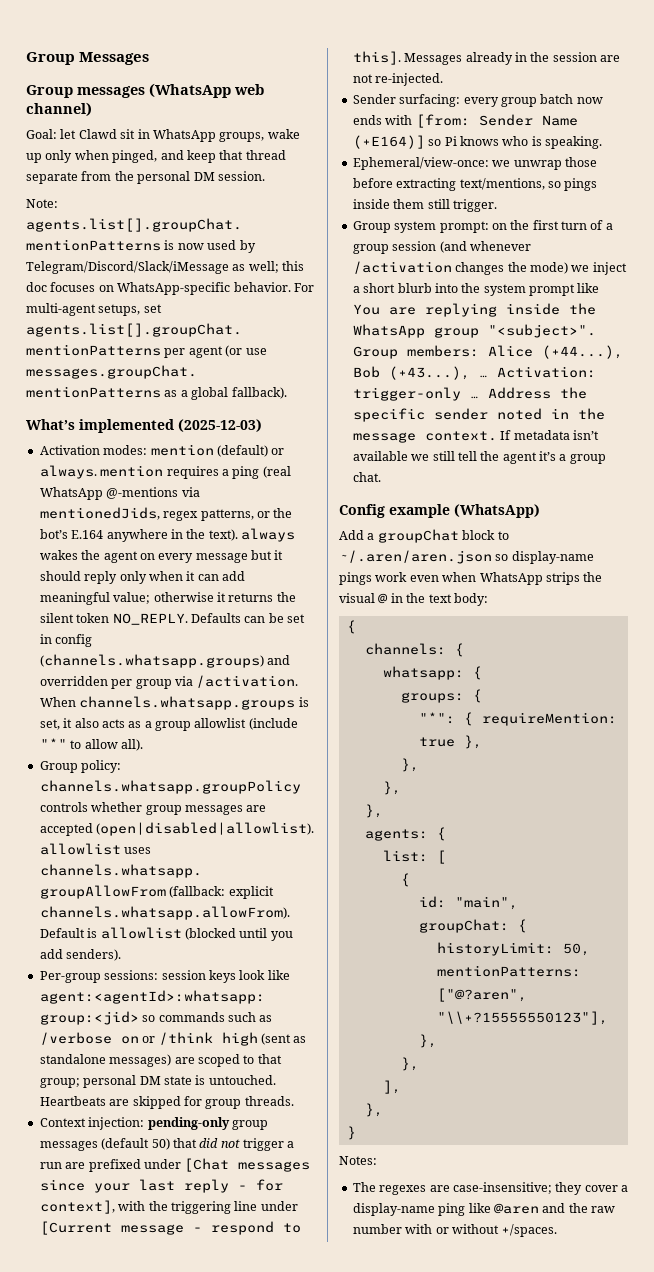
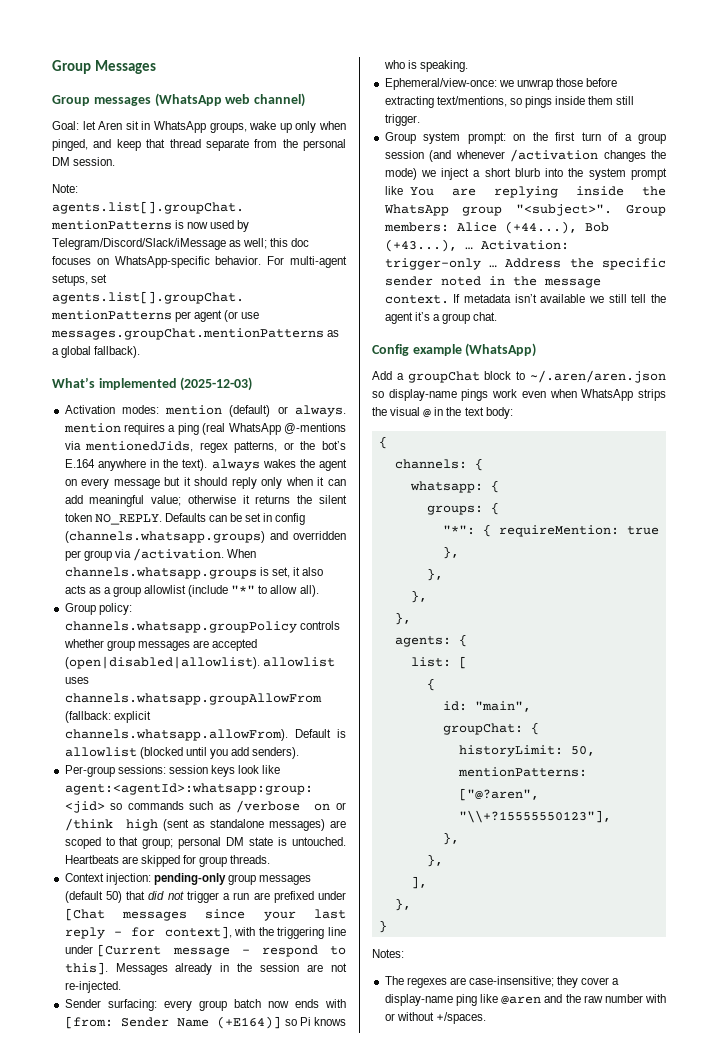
- Goal: let Clawd sit in WhatsApp groups, wake up only when pinged, and keep that thread separate from the personal DM session.
+ Goal: let Aren sit in WhatsApp groups, wake up only when pinged, and keep that thread separate from the personal DM session.

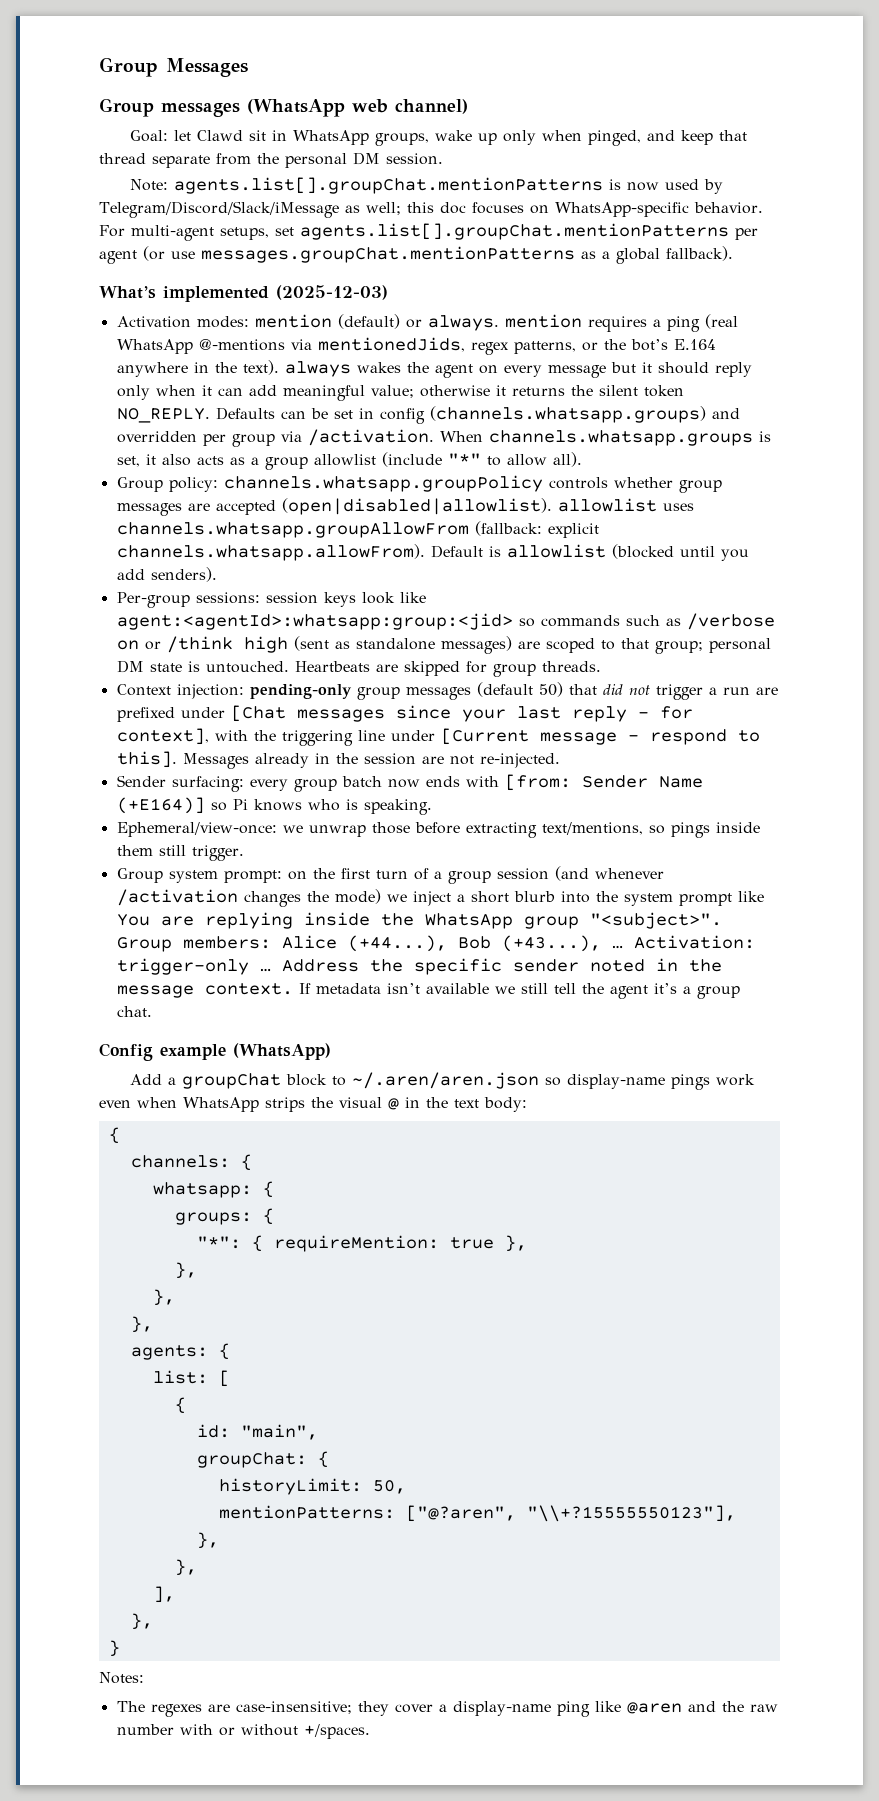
- Goal: let Aren sit in WhatsApp groups, wake up only when pinged, and keep that thread separate from the personal DM session.
+ Goal: let Clawd sit in WhatsApp groups, wake up only when pinged, and keep that thread separate from the personal DM session.

